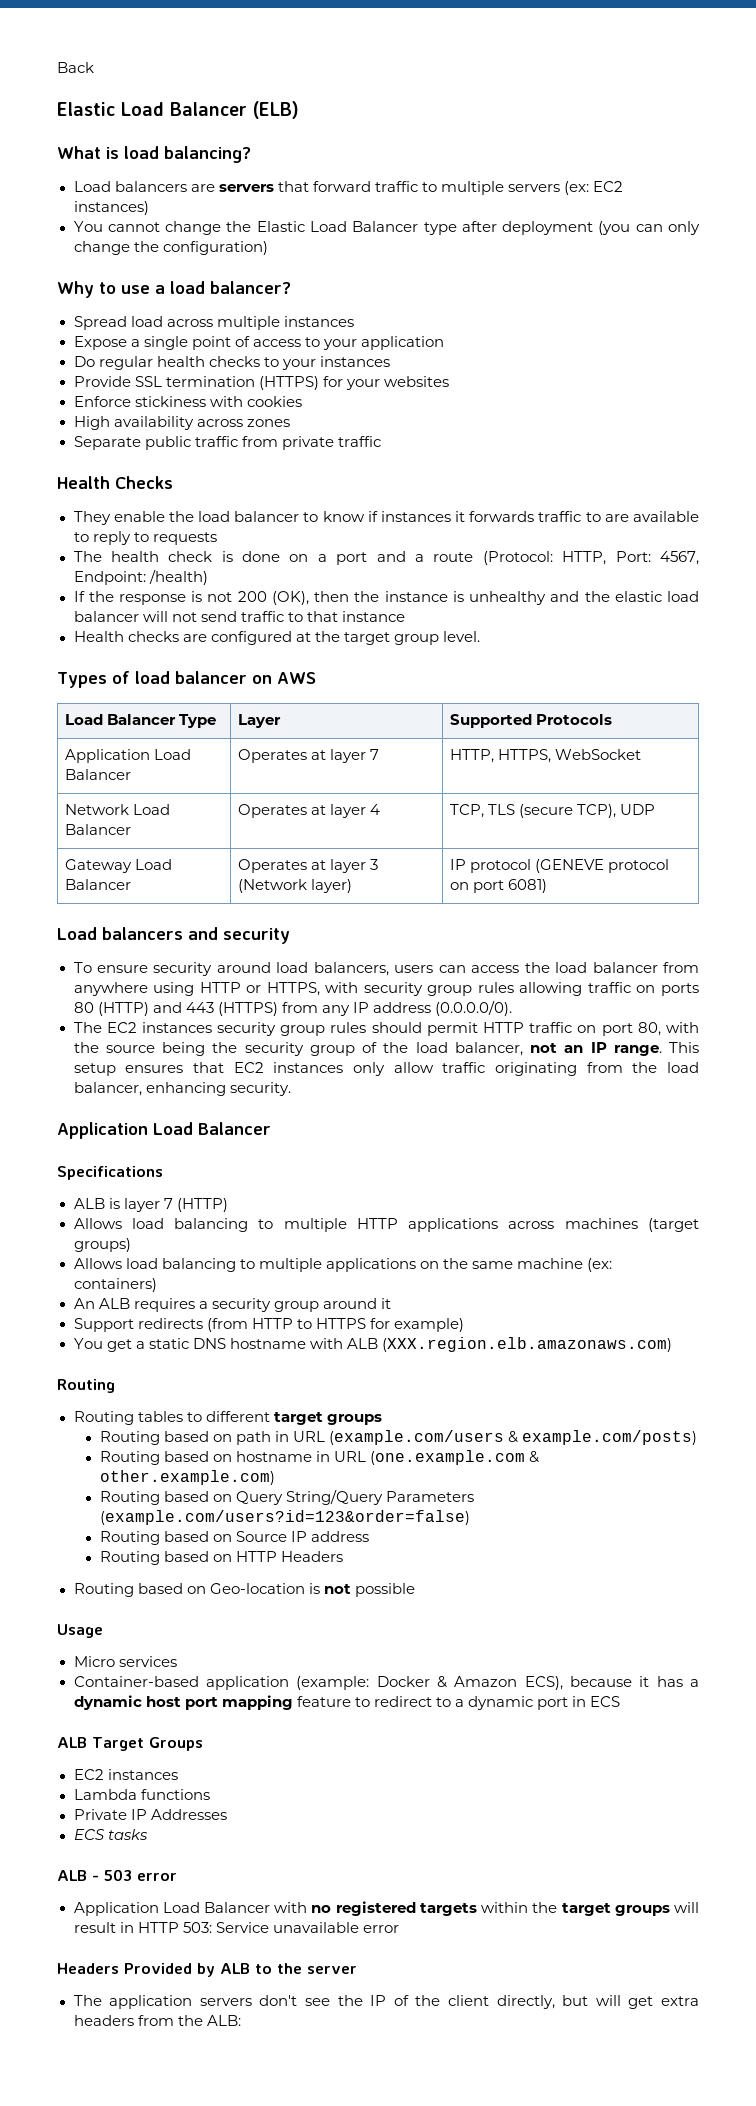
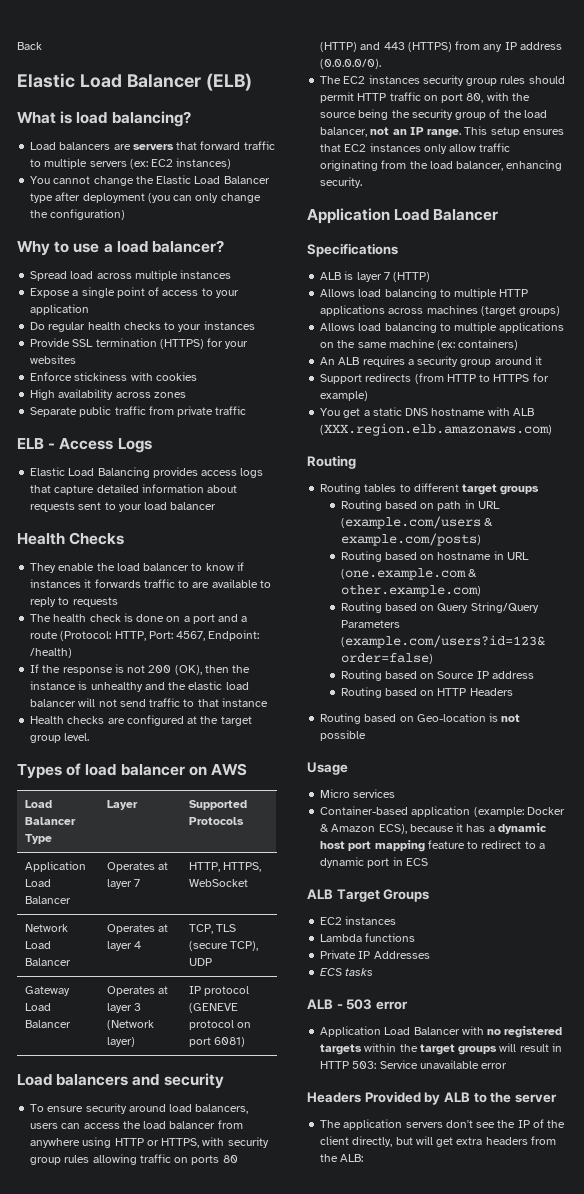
+ ELB - Access Logs
+ Elastic Load Balancing provides access logs that capture detailed information about requests sent to your load balancer

